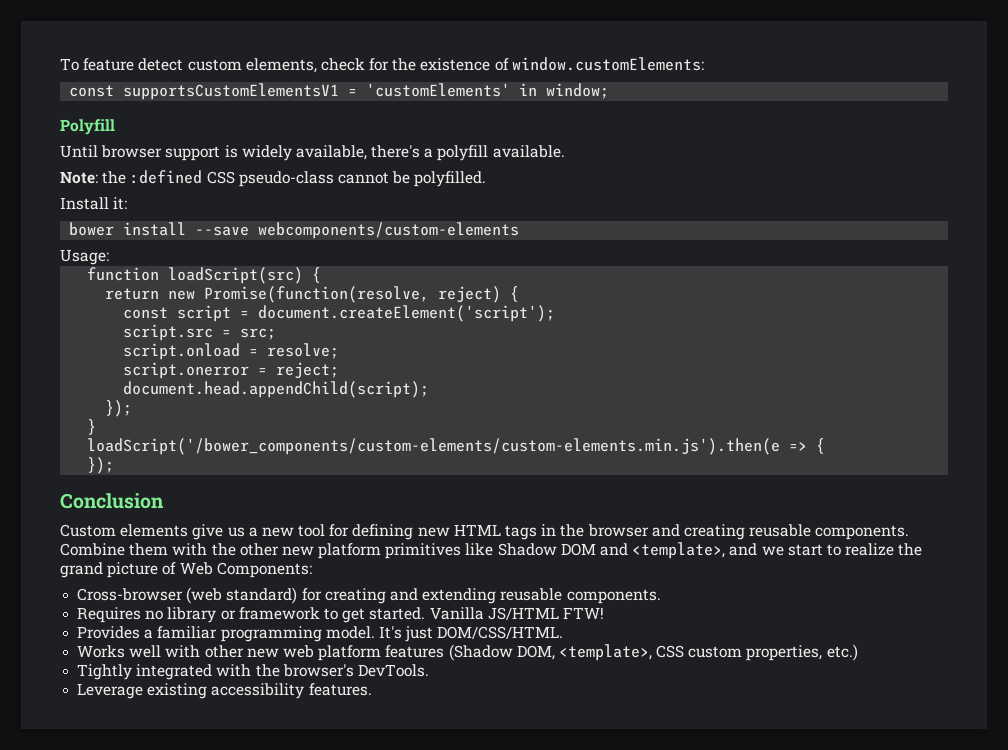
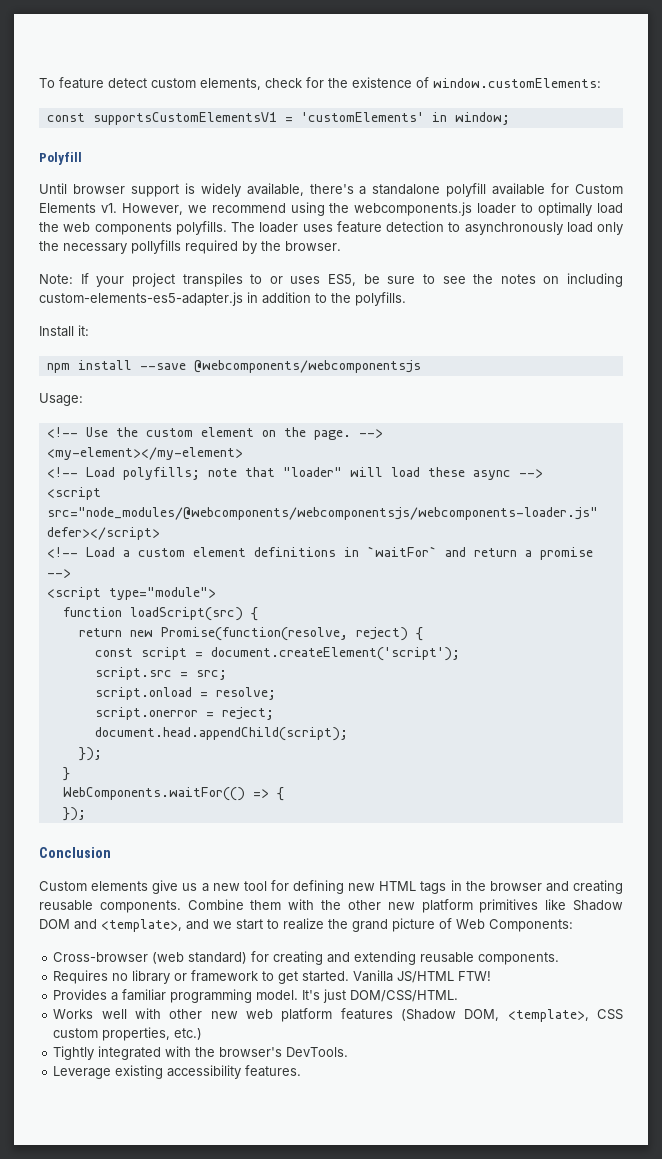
- Until browser support is widely available, there's a polyfill available.
- Note: the :defined CSS pseudo-class cannot be polyfilled.
+ Until browser support is widely available, there's a standalone polyfill available for Custom Elements v1. However, we recommend using the webcomponents.js loader to optimally load the web components polyfills. The loader uses feature detection to asynchronously load only the necessary pollyfills required by the browser.
+ Note: If your project transpiles to or uses ES5, be sure to see the notes on including custom-elements-es5-adapter.js in addition to the polyfills.
- bower install --save webcomponents/custom-elements
+ npm install --save @webcomponents/webcomponentsjs
+ <!-- Use the custom element on the page. -->
+ <my-element></my-element>
+ <!-- Load polyfills; note that "loader" will load these async -->
+ <script src="node_modules/@webcomponents/webcomponentsjs/webcomponents-loader.js" defer></script>
+ <!-- Load a custom element definitions in `waitFor` and return a promise -->
+ <script type="module">
- loadScript('/bower_components/custom-elements/custom-elements.min.js').then(e => {
+ WebComponents.waitFor(() => {

